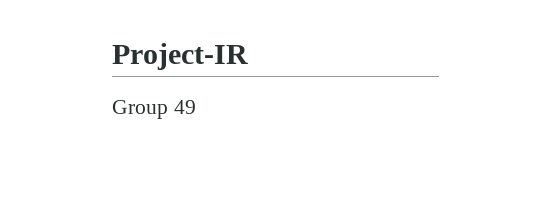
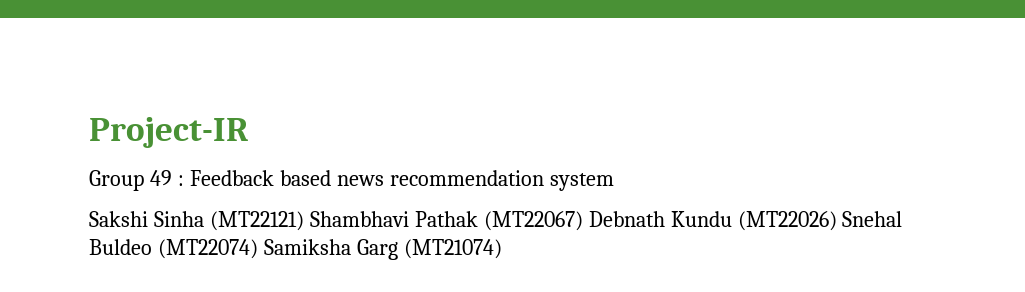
- Group 49
+ Group 49 : Feedback based news recommendation system
+ Sakshi Sinha (MT22121) Shambhavi Pathak (MT22067) Debnath Kundu (MT22026) Snehal Buldeo (MT22074) Samiksha Garg (MT21074)

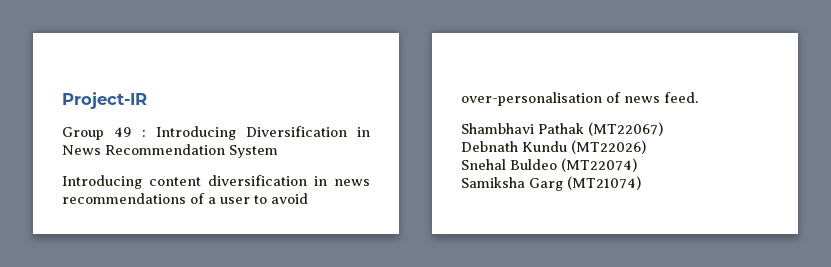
- Group 49 : Feedback based news recommendation system
- Sakshi Sinha (MT22121) Shambhavi Pathak (MT22067) Debnath Kundu (MT22026) Snehal Buldeo (MT22074) Samiksha Garg (MT21074)
+ Group 49 : Introducing Diversification in News Recommendation System
+ Introducing content diversification in news recommendations of a user to avoid over-personalisation of news feed.
+ Shambhavi Pathak (MT22067)
+ Debnath Kundu (MT22026)
+ Snehal Buldeo (MT22074)
+ Samiksha Garg (MT21074)

